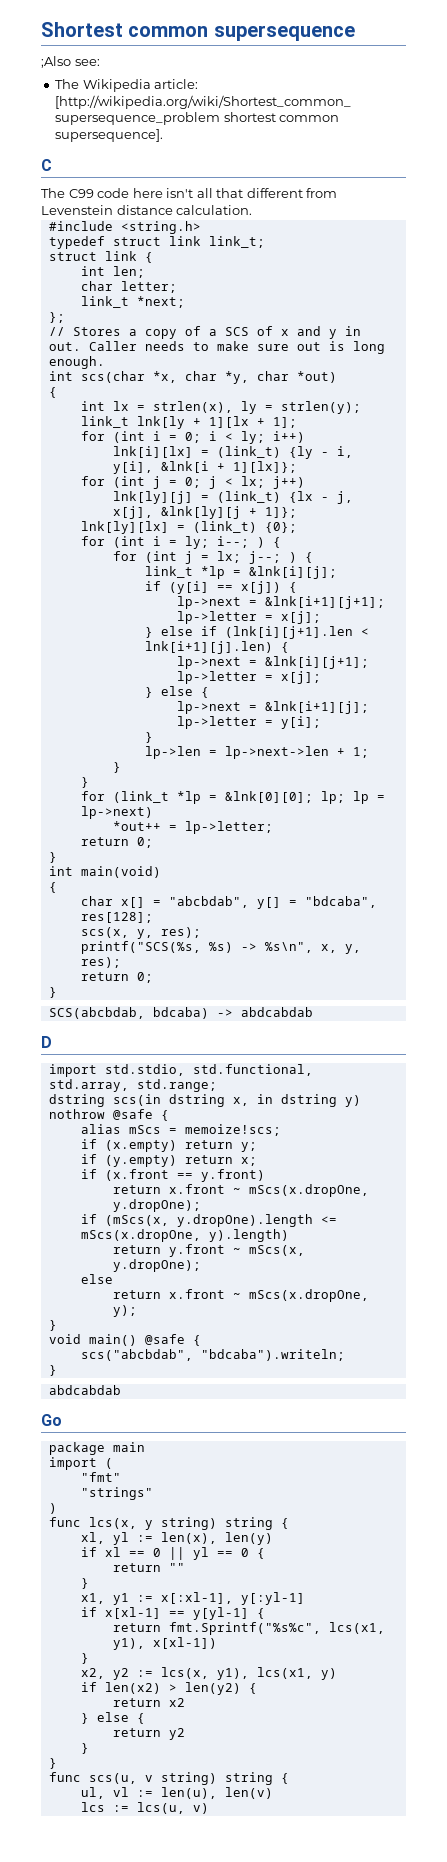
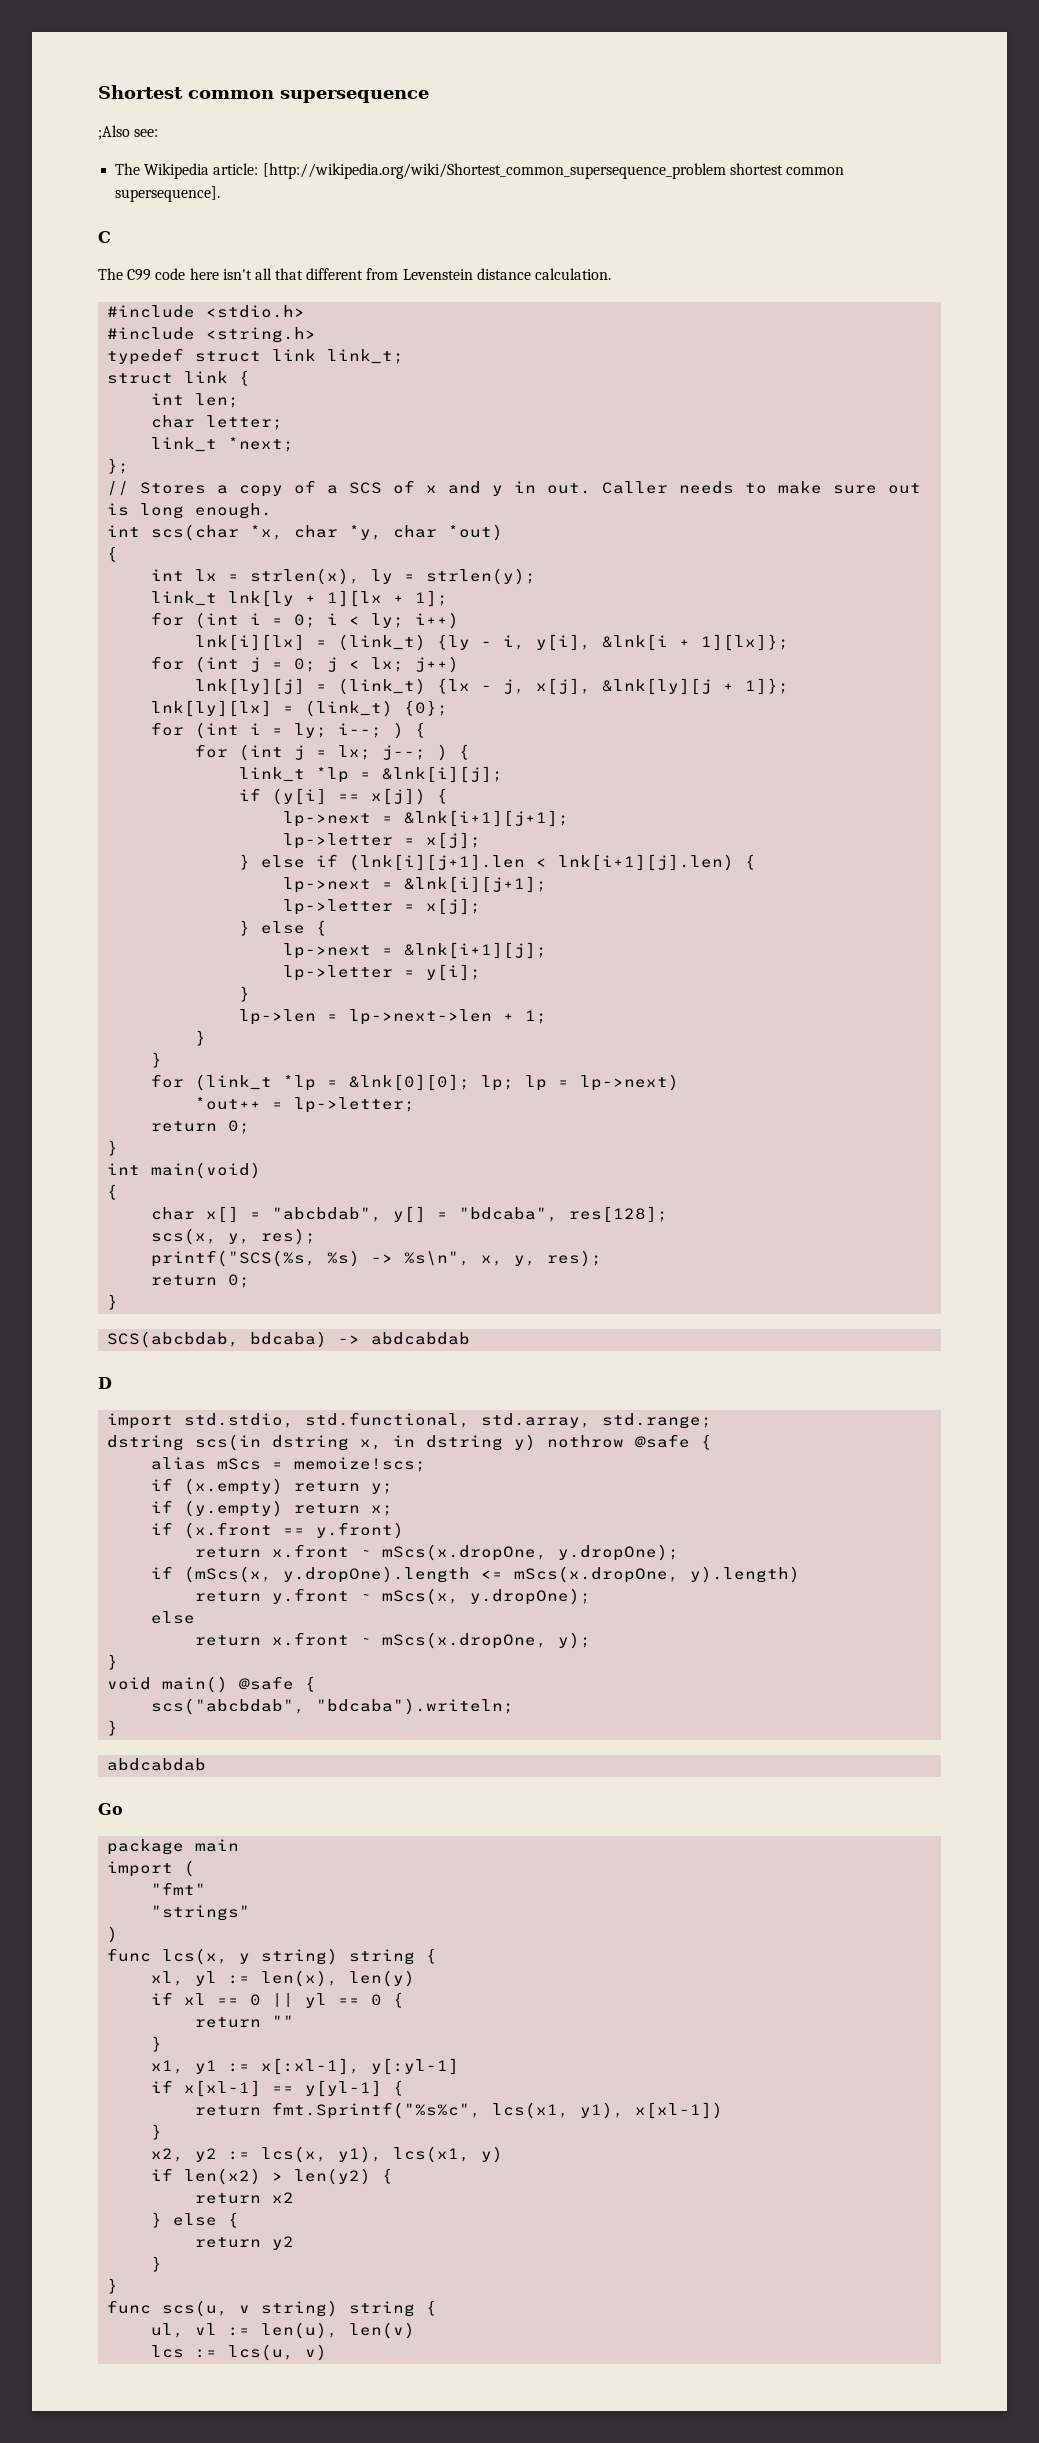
+ #include <stdio.h>

